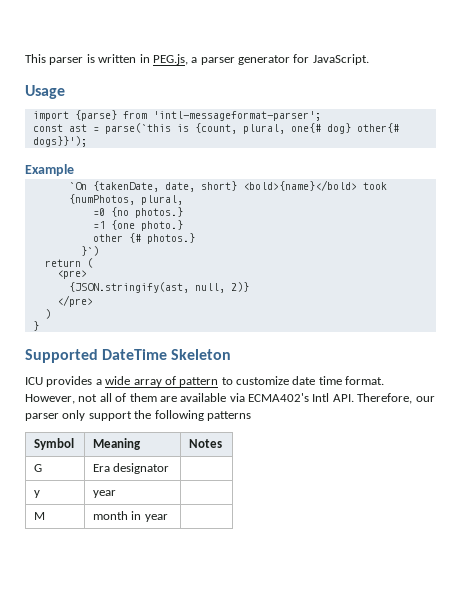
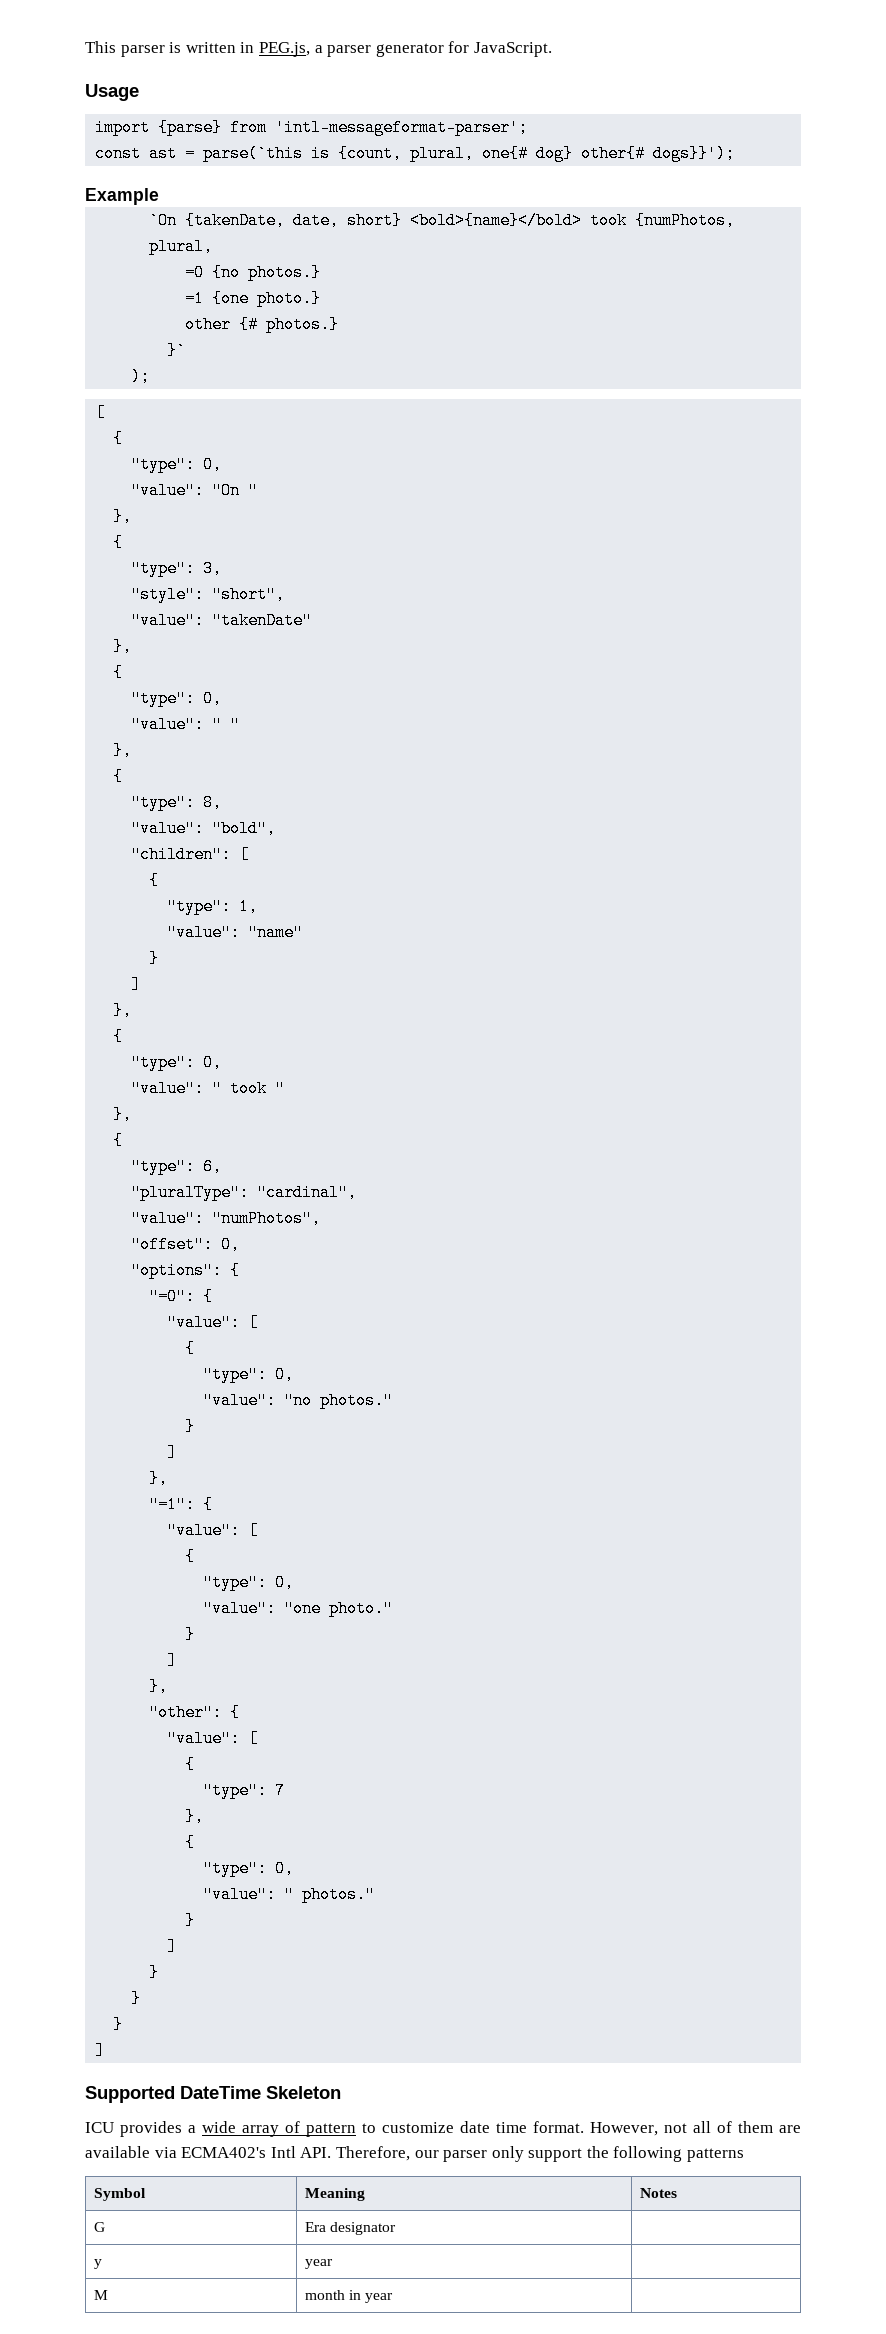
- }`)
- return (
- <pre>
- {JSON.stringify(ast, null, 2)}
- </pre>
- )
+ }`
+ );
+ [
+ {
+ "type": 0,
+ "value": "On "
+ },
+ {
+ "type": 3,
+ "style": "short",
+ "value": "takenDate"
+ },
+ {
+ "type": 0,
+ "value": " "
+ },
+ {
+ "type": 8,
+ "value": "bold",
+ "children": [
+ {
+ "type": 1,
+ "value": "name"
  }
+ ]
+ },
+ {
+ "type": 0,
+ "value": " took "
+ },
+ {
+ "type": 6,
+ "pluralType": "cardinal",
+ "value": "numPhotos",
+ "offset": 0,
+ "options": {
+ "=0": {
+ "value": [
+ {
+ "type": 0,
+ "value": "no photos."
+ }
+ ]
+ },
+ "=1": {
+ "value": [
+ {
+ "type": 0,
+ "value": "one photo."
+ }
+ ]
+ },
+ "other": {
+ "value": [
+ {
+ "type": 7
+ },
+ {
+ "type": 0,
+ "value": " photos."
+ }
+ ]
+ }
+ }
+ }
+ ]

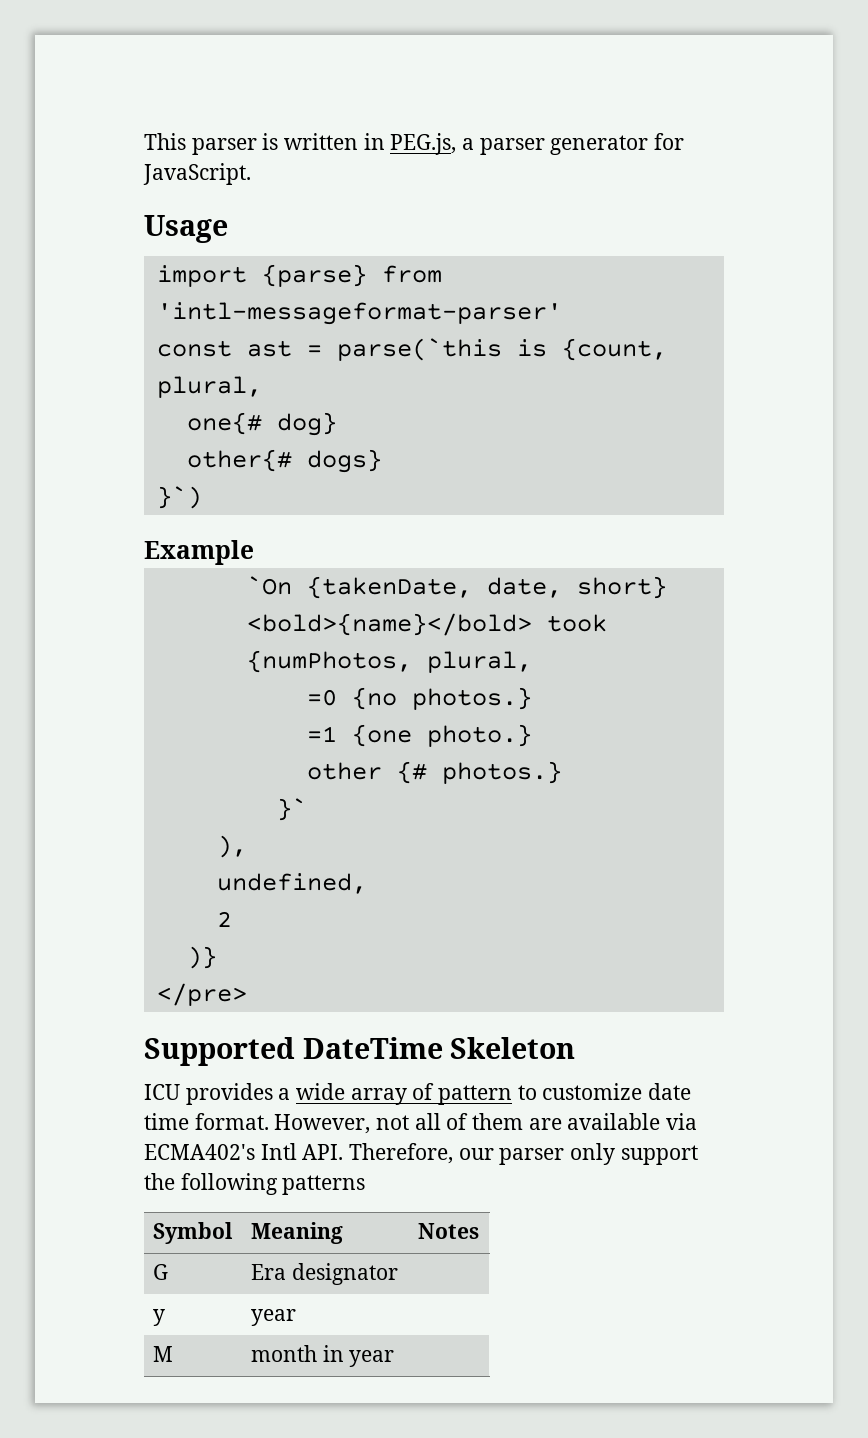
- import {parse} from 'intl-messageformat-parser';
+ import {parse} from 'intl-messageformat-parser'
- const ast = parse(`this is {count, plural, one{# dog} other{# dogs}}');
+ const ast = parse(`this is {count, plural,
+ one{# dog}
+ other{# dogs}
+ }`)
- );
- [
- {
- "type": 0,
- "value": "On "
- },
- {
- "type": 3,
- "style": "short",
- "value": "takenDate"
- },
- {
- "type": 0,
- "value": " "
- },
- {
- "type": 8,
- "value": "bold",
- "children": [
- {
- "type": 1,
- "value": "name"
- }
- ]
- },
- {
- "type": 0,
- "value": " took "
- },
- {
- "type": 6,
- "pluralType": "cardinal",
- "value": "numPhotos",
- "offset": 0,
- "options": {
- "=0": {
- "value": [
- {
- "type": 0,
- "value": "no photos."
- }
- ]
- },
- "=1": {
- "value": [
- {
- "type": 0,
- "value": "one photo."
- }
- ]
- },
- "other": {
- "value": [
- {
- "type": 7
- },
- {
- "type": 0,
- "value": " photos."
- }
- ]
- }
- }
- }
- ]
+ ),
+ undefined,
+ 2
+ )}
+ </pre>

